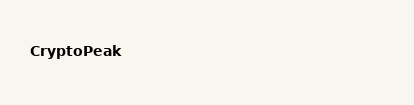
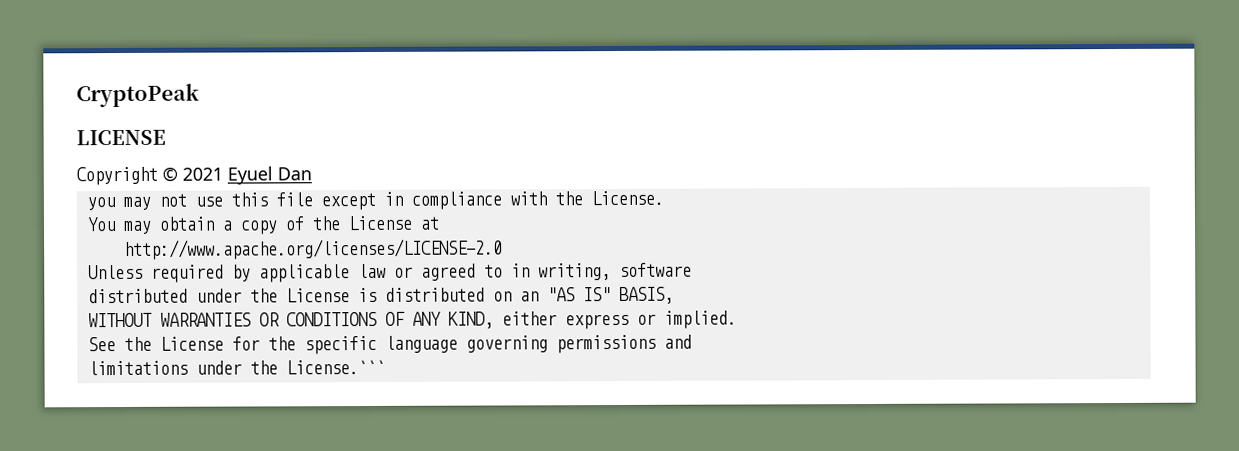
+ LICENSE
+ Copyright © 2021 Eyuel Dan
+ you may not use this file except in compliance with the License.
+ You may obtain a copy of the License at
+ http://www.apache.org/licenses/LICENSE-2.0
+ Unless required by applicable law or agreed to in writing, software
+ distributed under the License is distributed on an "AS IS" BASIS,
+ WITHOUT WARRANTIES OR CONDITIONS OF ANY KIND, either express or implied.
+ See the License for the specific language governing permissions and
+ limitations under the License.```

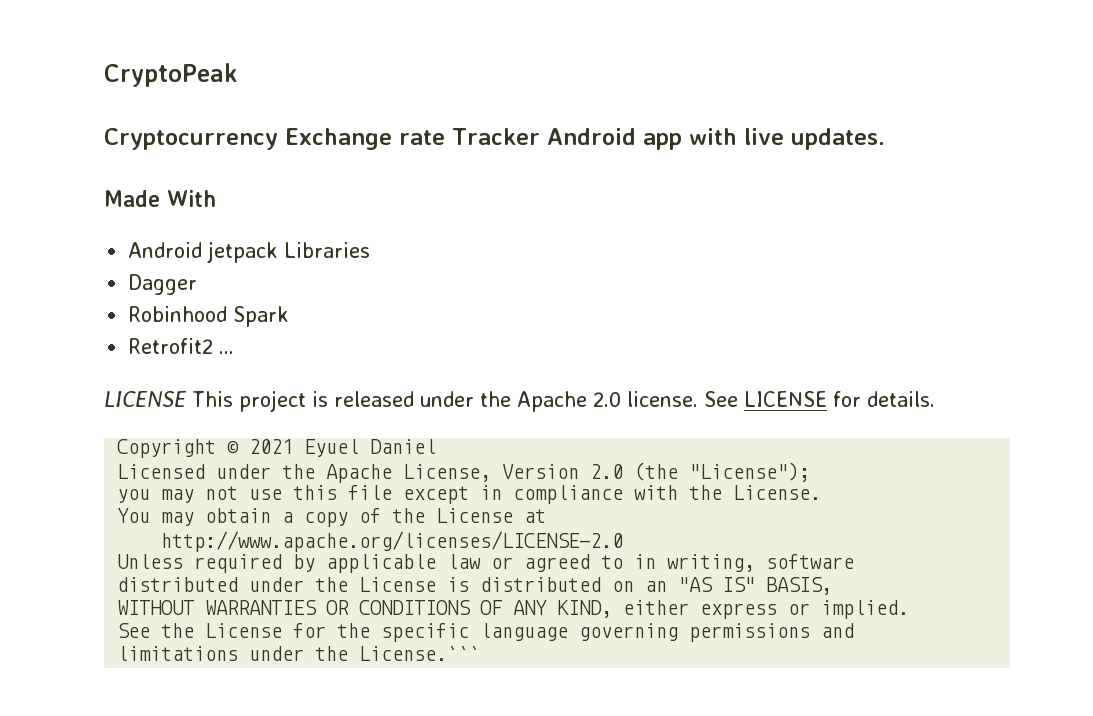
- LICENSE
- Copyright © 2021 Eyuel Dan
+ Cryptocurrency Exchange rate Tracker Android app with live updates.
+ Made With
+ Android jetpack Libraries
+ Dagger
+ Robinhood Spark
+ Retrofit2 ...
+ LICENSE This project is released under the Apache 2.0 license. See LICENSE for details.
+ Copyright © 2021 Eyuel Daniel
+ Licensed under the Apache License, Version 2.0 (the "License");

